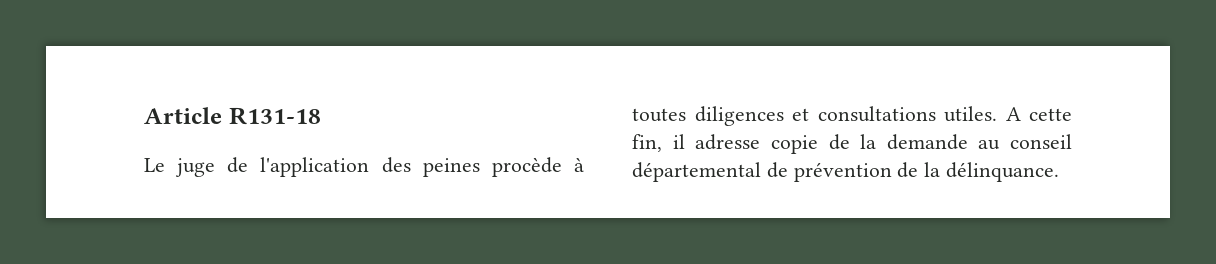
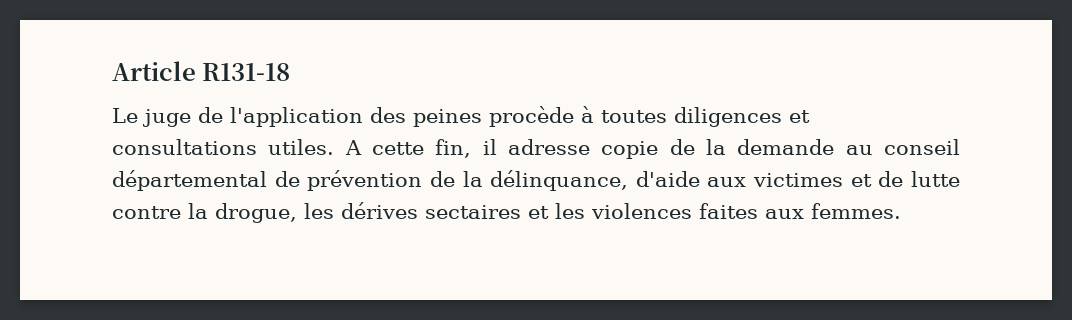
- A cette fin, il adresse copie de la demande au conseil départemental de prévention de la délinquance.
+ A cette fin, il adresse copie de la demande au conseil départemental de prévention de la délinquance, d'aide aux victimes et de lutte contre la drogue, les dérives sectaires et les violences faites aux femmes.

